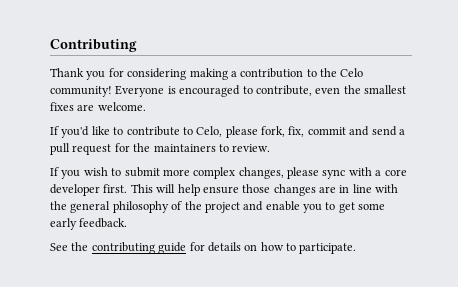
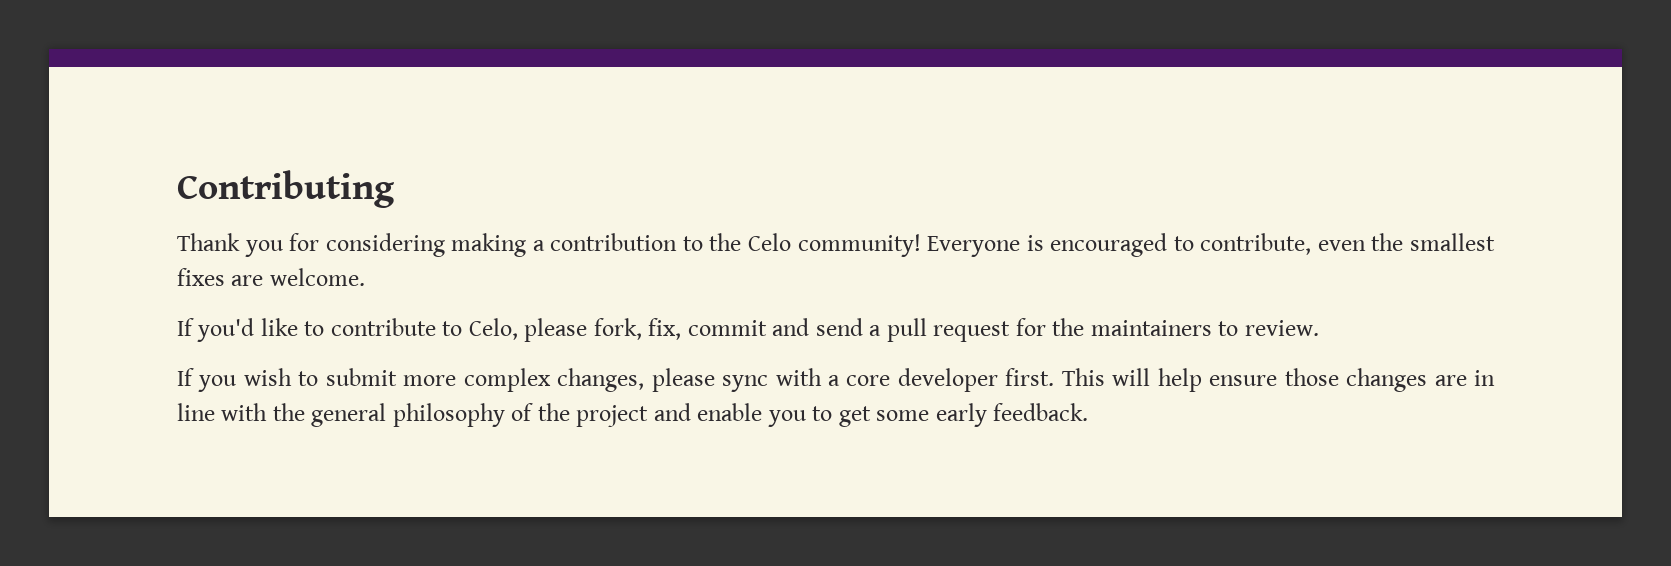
- See the contributing guide for details on how to participate.

